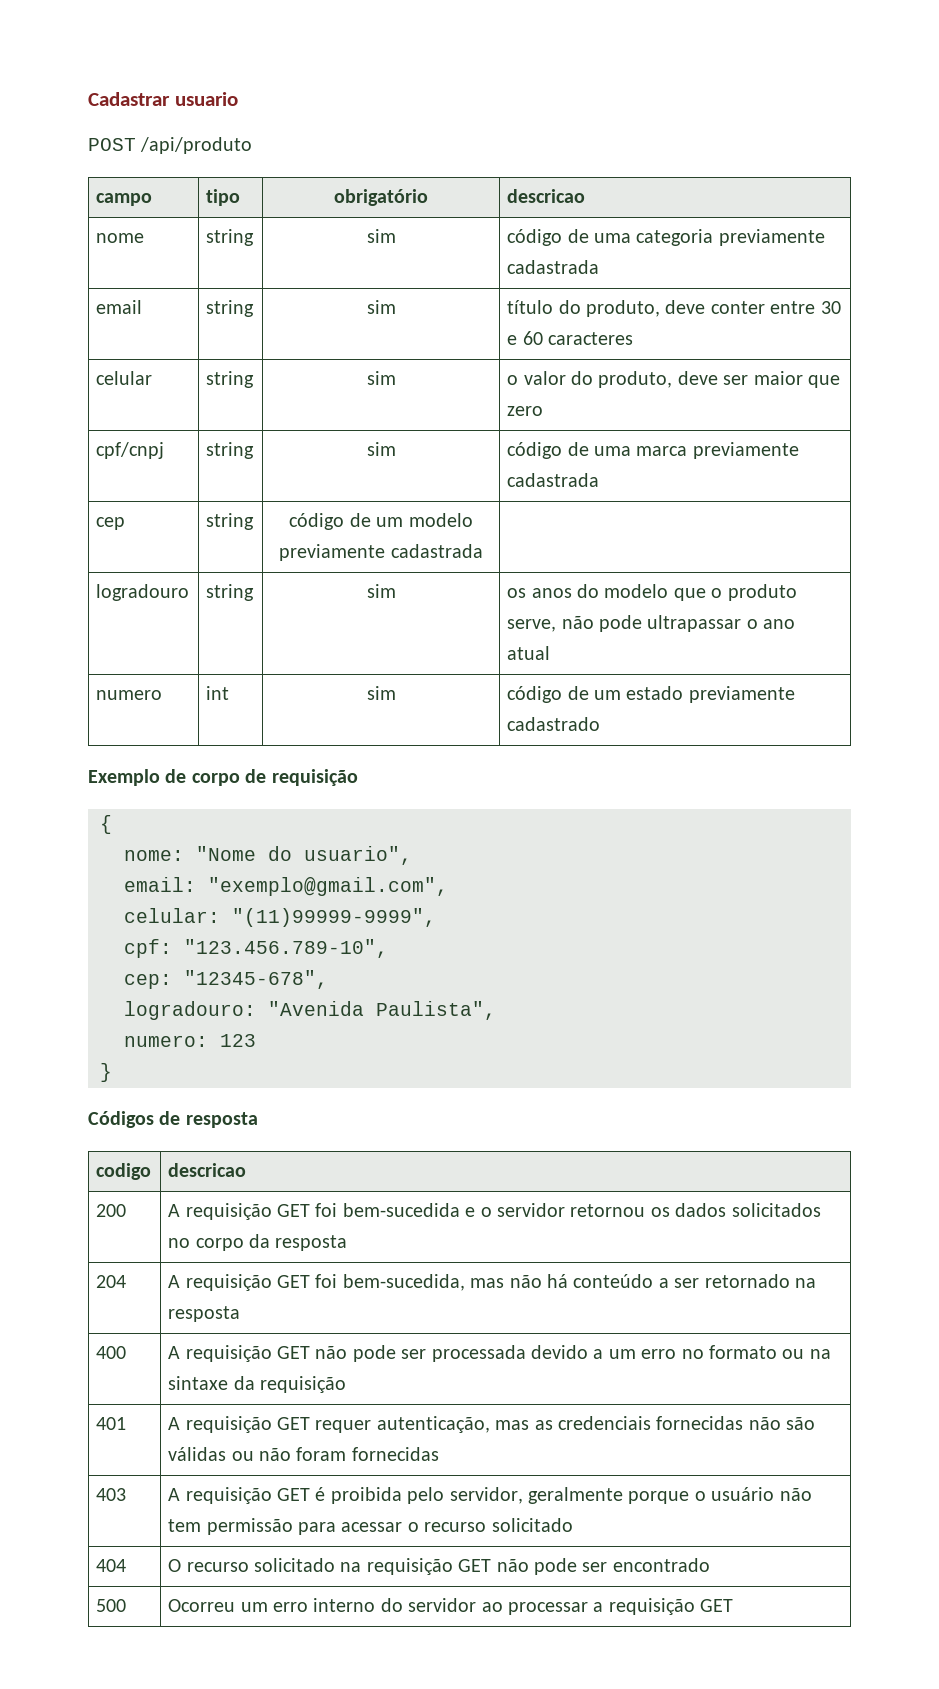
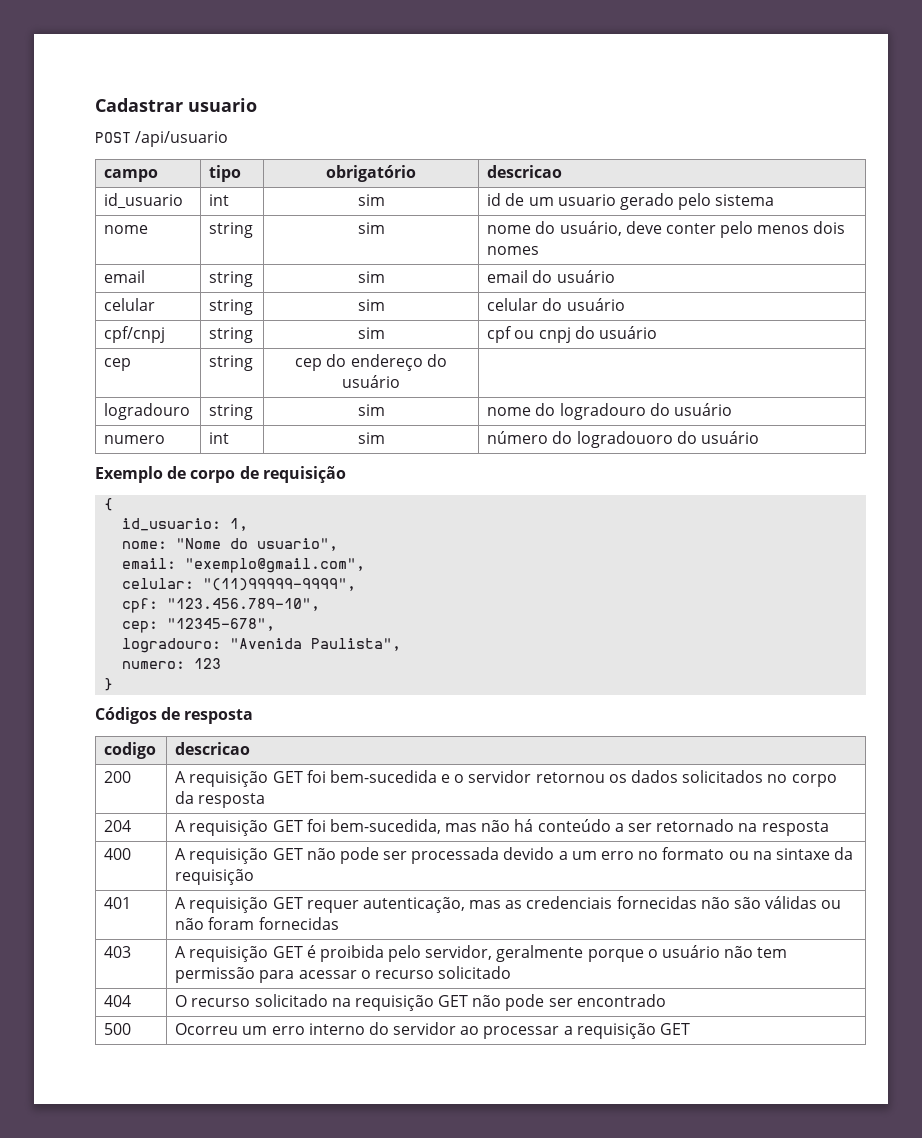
- POST /api/produto
+ POST /api/usuario
- nome | string | sim | código de uma categoria previamente cadastrada
- email | string | sim | título do produto, deve conter entre 30 e 60 caracteres
- celular | string | sim | o valor do produto, deve ser maior que zero
- cpf/cnpj | string | sim | código de uma marca previamente cadastrada
- cep | string | código de um modelo previamente cadastrada |
- logradouro | string | sim | os anos do modelo que o produto serve, não pode ultrapassar o ano atual
- numero | int | sim | código de um estado previamente cadastrado
+ id_usuario | int | sim | id de um usuario gerado pelo sistema
+ nome | string | sim | nome do usuário, deve conter pelo menos dois nomes
+ email | string | sim | email do usuário
+ celular | string | sim | celular do usuário
+ cpf/cnpj | string | sim | cpf ou cnpj do usuário
+ cep | string | cep do endereço do usuário |
+ logradouro | string | sim | nome do logradouro do usuário
+ numero | int | sim | número do logradouoro do usuário
+ id_usuario: 1,

